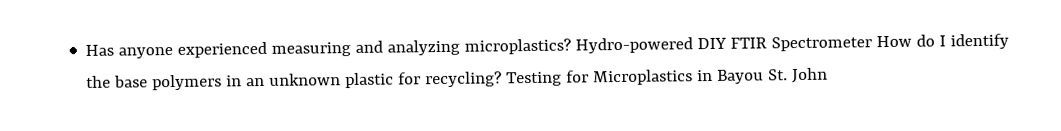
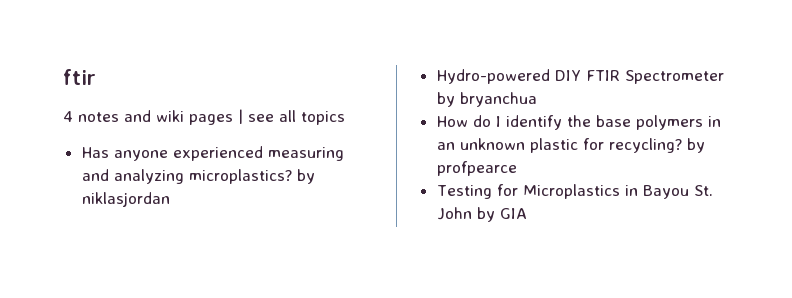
+ ftir
+ 4 notes and wiki pages | see all topics
- Has anyone experienced measuring and analyzing microplastics? Hydro-powered DIY FTIR Spectrometer How do I identify the base polymers in an unknown plastic for recycling? Testing for Microplastics in Bayou St. John
+ Has anyone experienced measuring and analyzing microplastics? by niklasjordan
+ Hydro-powered DIY FTIR Spectrometer by bryanchua
+ How do I identify the base polymers in an unknown plastic for recycling? by profpearce
+ Testing for Microplastics in Bayou St. John by GIA

